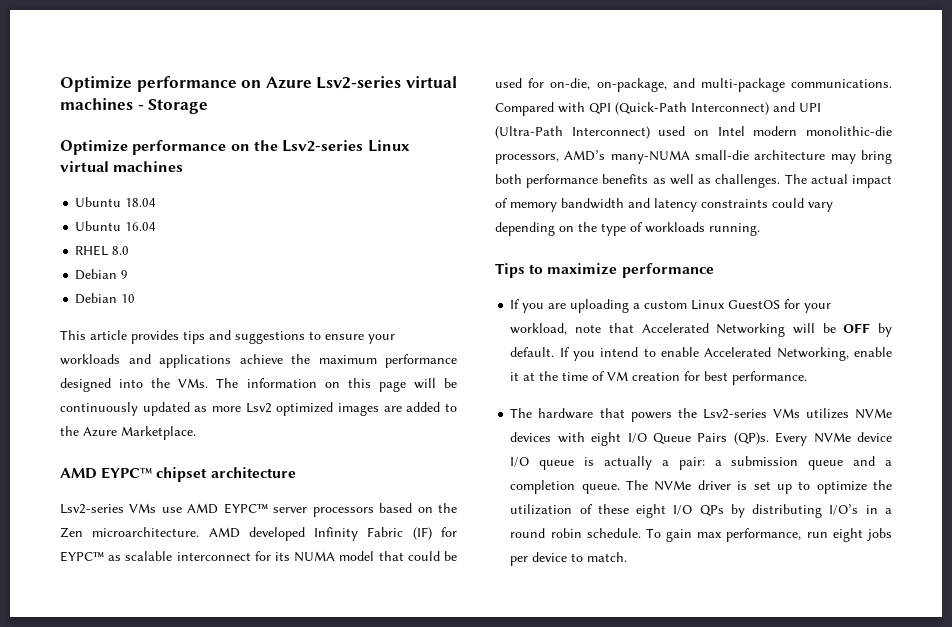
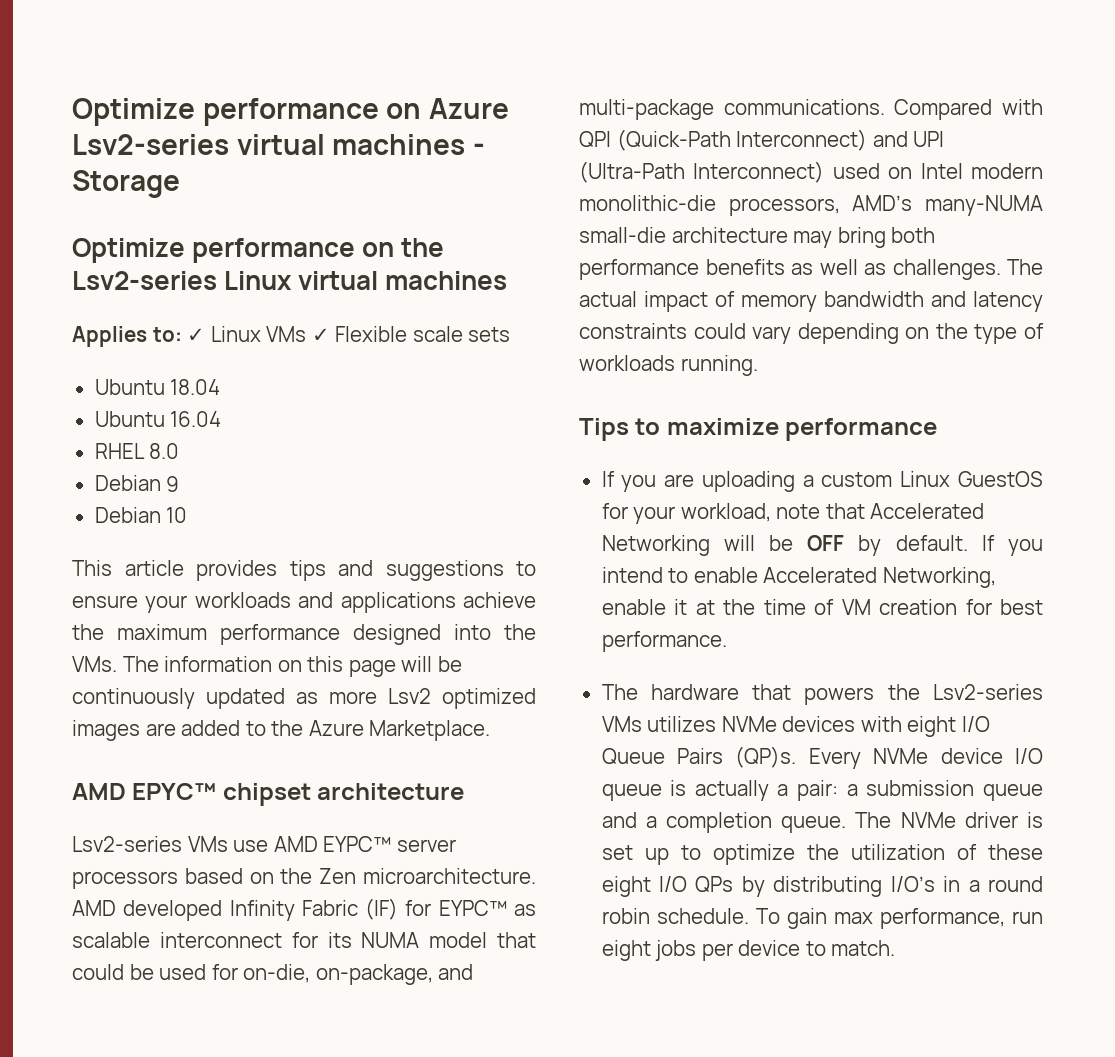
+ Applies to: ✓ Linux VMs ✓ Flexible scale sets
- AMD EYPC™ chipset architecture
+ AMD EPYC™ chipset architecture

